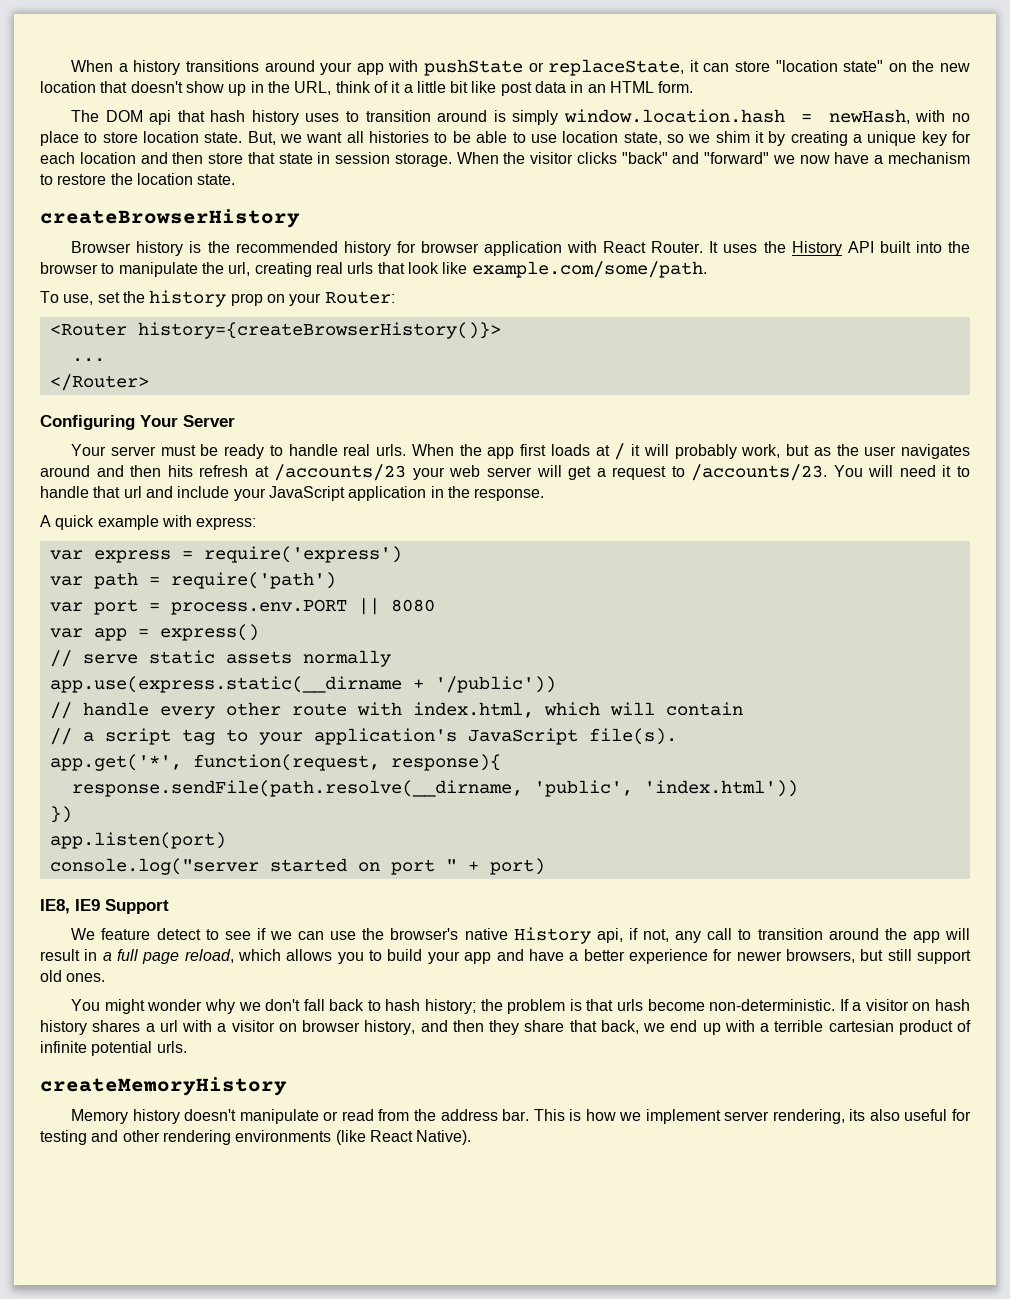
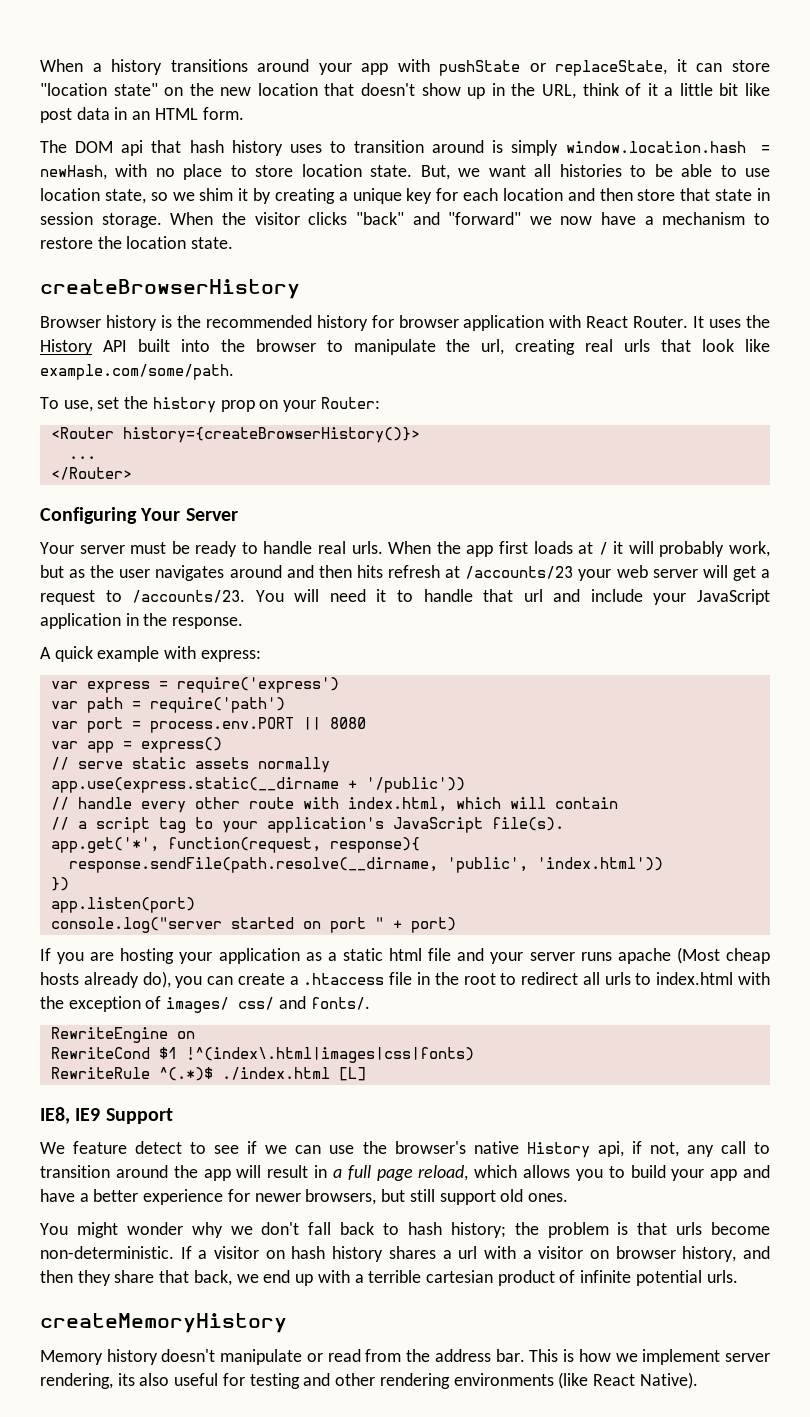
+ If you are hosting your application as a static html file and your server runs apache (Most cheap hosts already do), you can create a .htaccess file in the root to redirect all urls to index.html with the exception of images/ css/ and fonts/.
+ RewriteEngine on
+ RewriteCond $1 !^(index\.html|images|css|fonts)
+ RewriteRule ^(.*)$ ./index.html [L]

